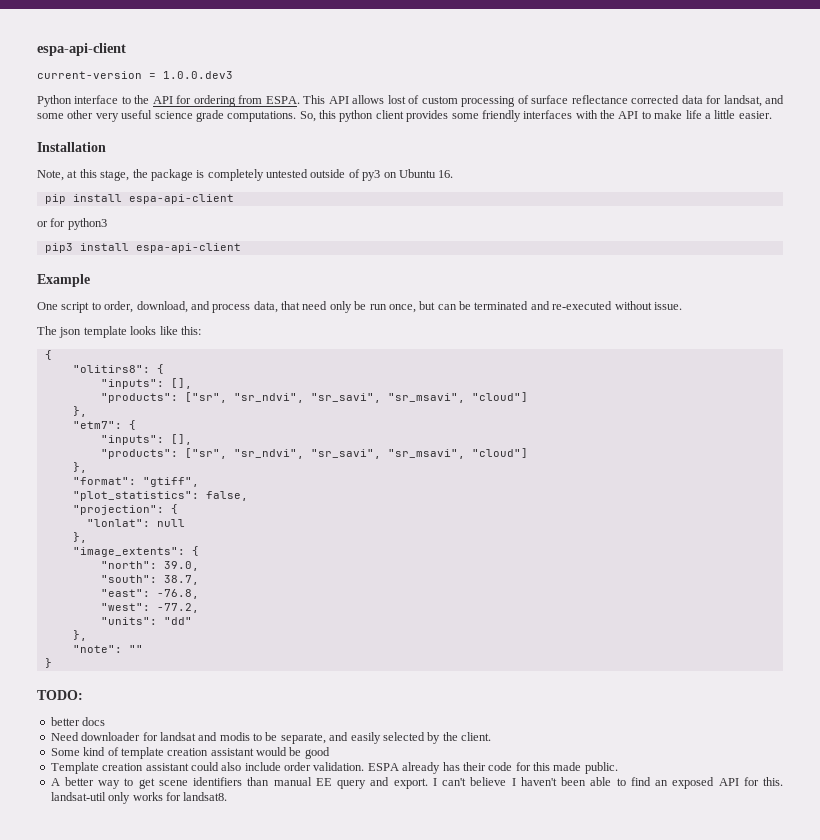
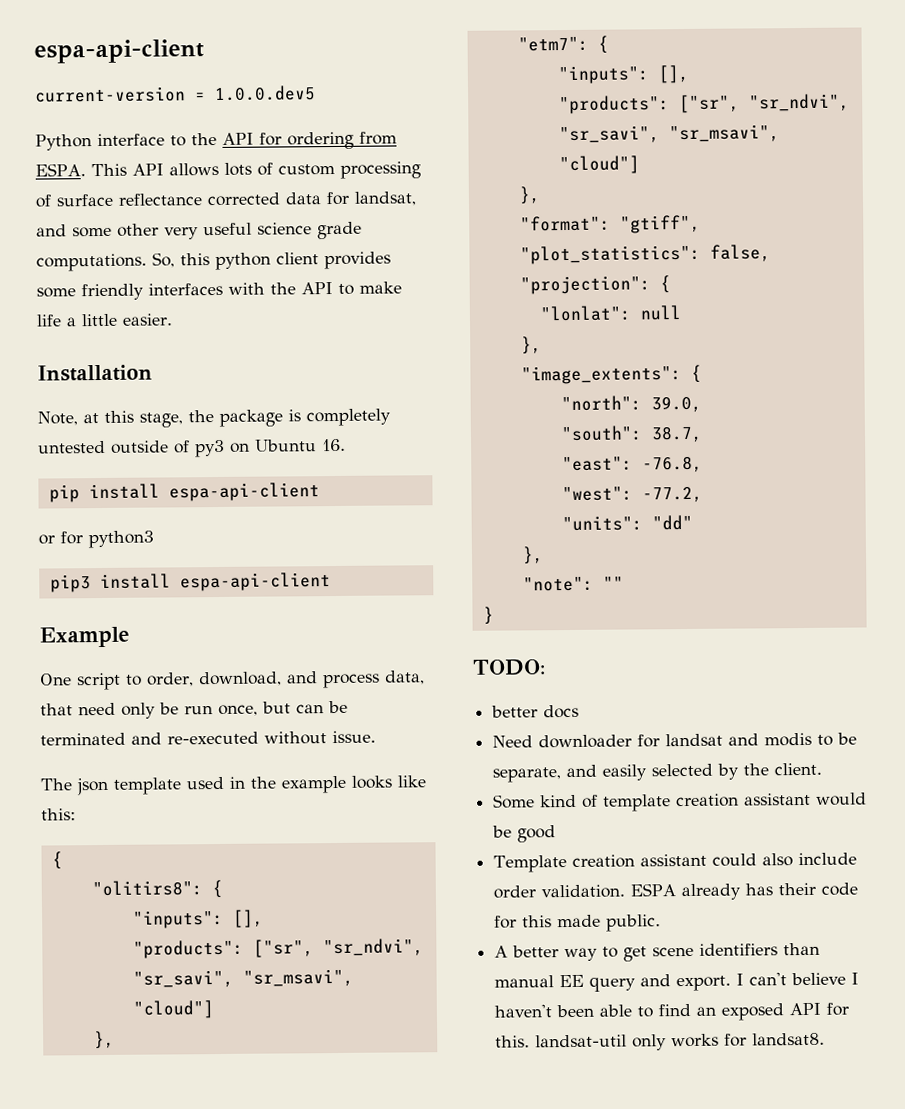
- current-version = 1.0.0.dev3
+ current-version = 1.0.0.dev5
- This API allows lost of custom processing of surface reflectance corrected data for landsat, and some other very useful science grade computations.
+ This API allows lots of custom processing of surface reflectance corrected data for landsat, and some other very useful science grade computations.
- The json template looks like this:
+ The json template used in the example looks like this:

